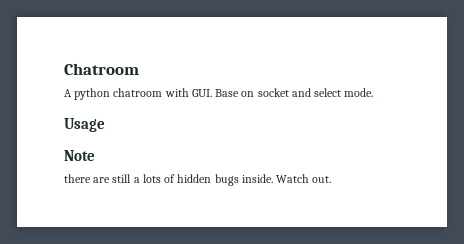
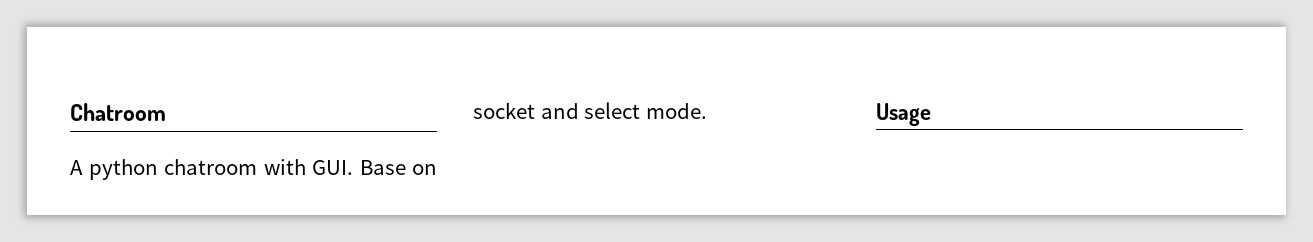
- Note
- there are still a lots of hidden bugs inside. Watch out.

